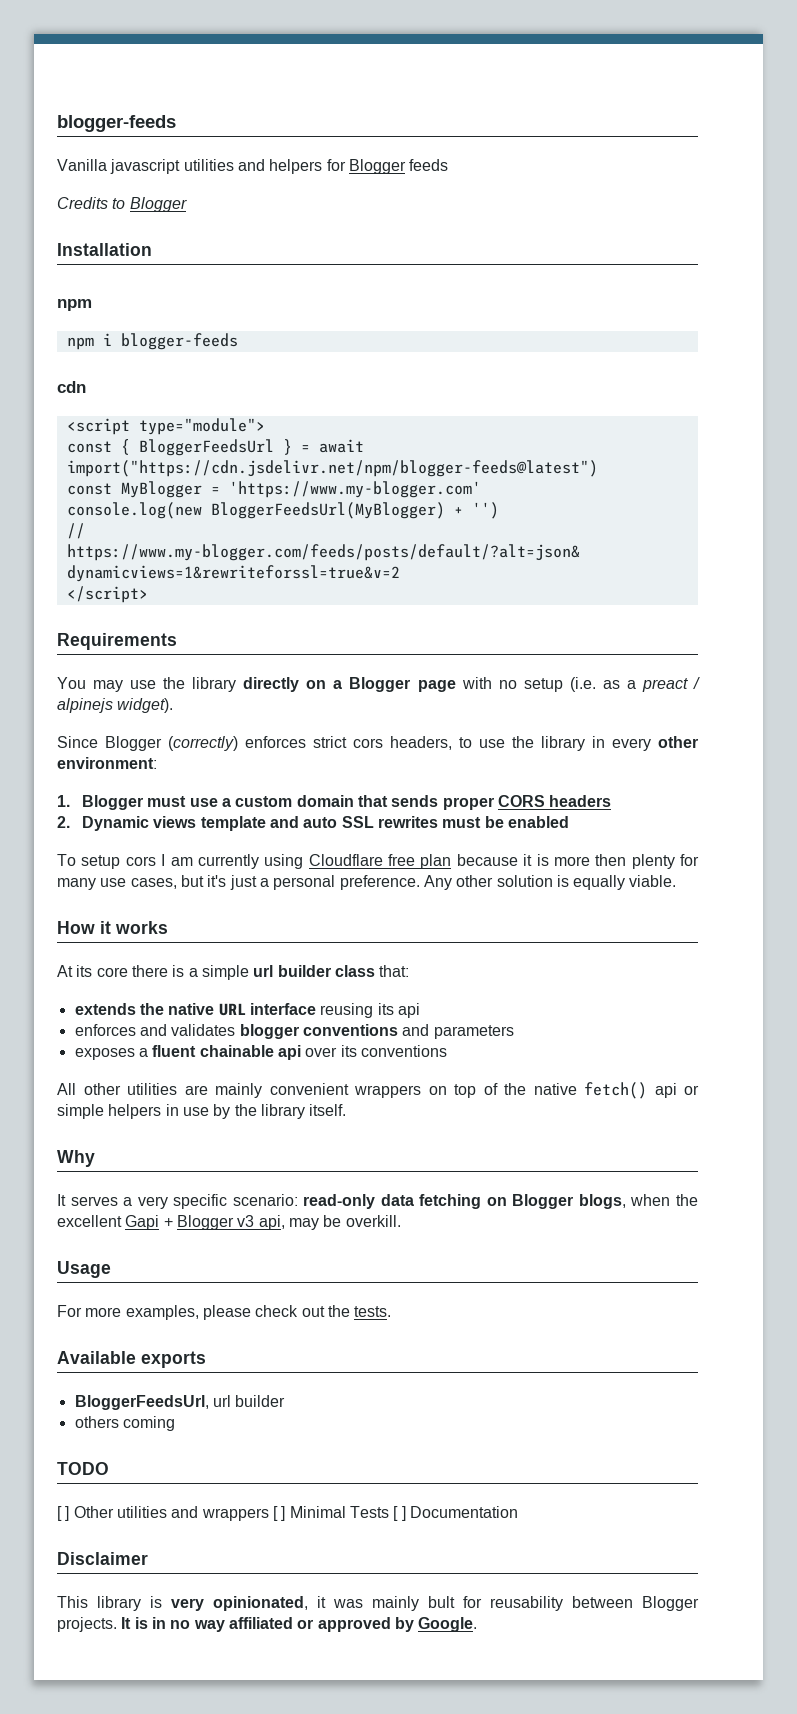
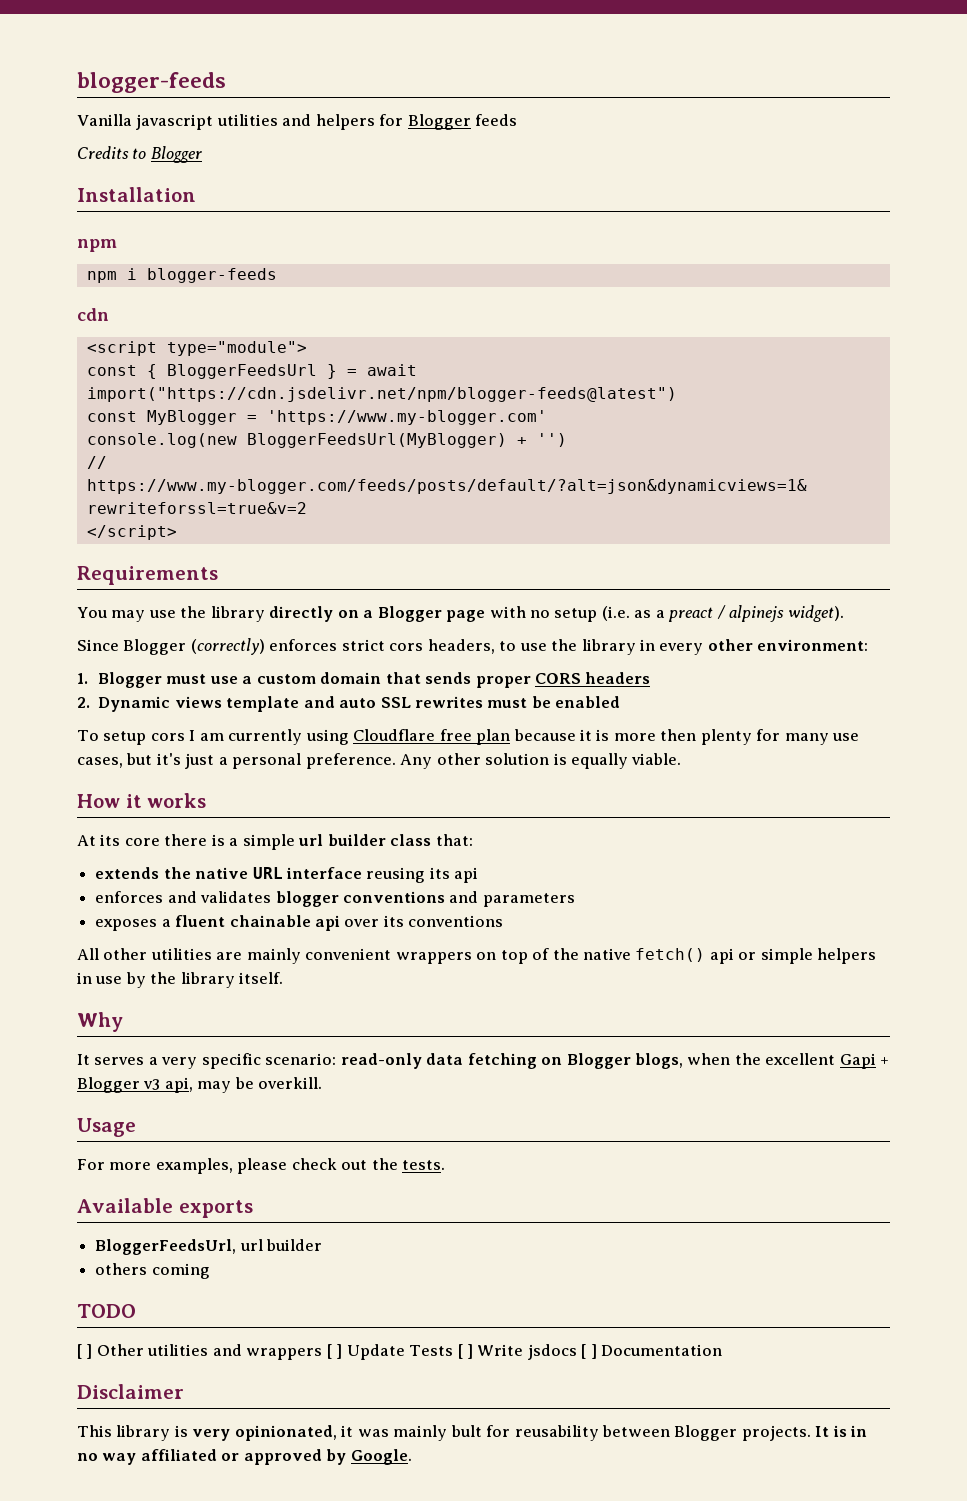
- [ ] Other utilities and wrappers [ ] Minimal Tests [ ] Documentation
+ [ ] Other utilities and wrappers [ ] Update Tests [ ] Write jsdocs [ ] Documentation

